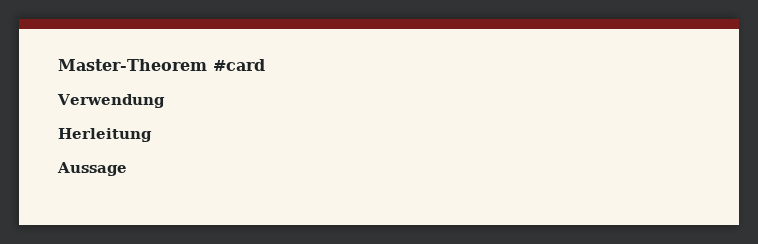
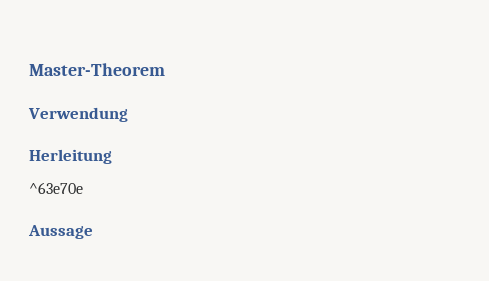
- Master-Theorem #card
+ Master-Theorem
+ ^63e70e

